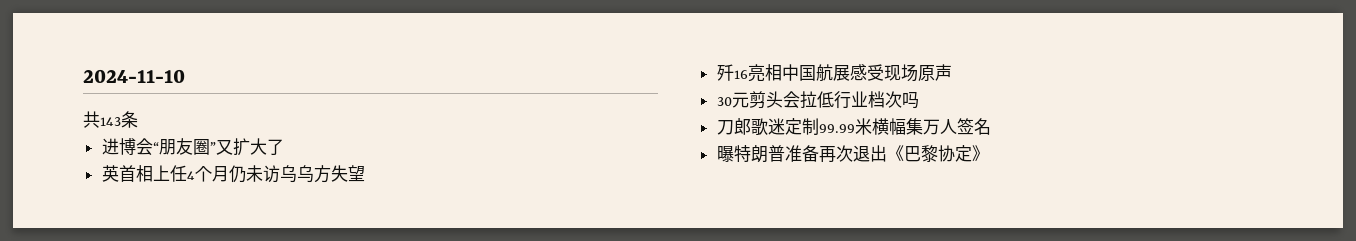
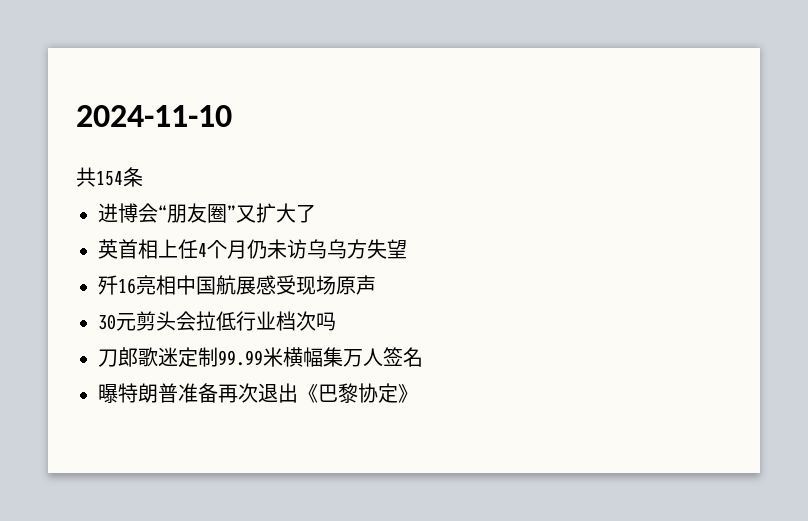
- 共143条
+ 共154条

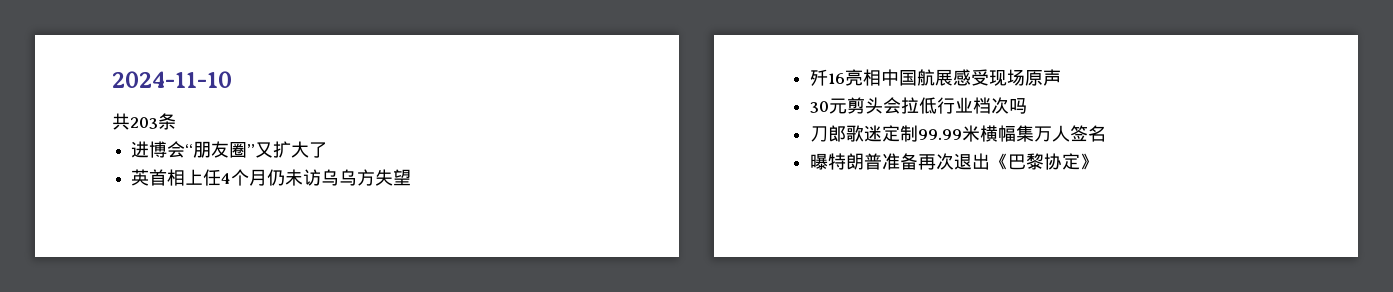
- 共154条
+ 共203条

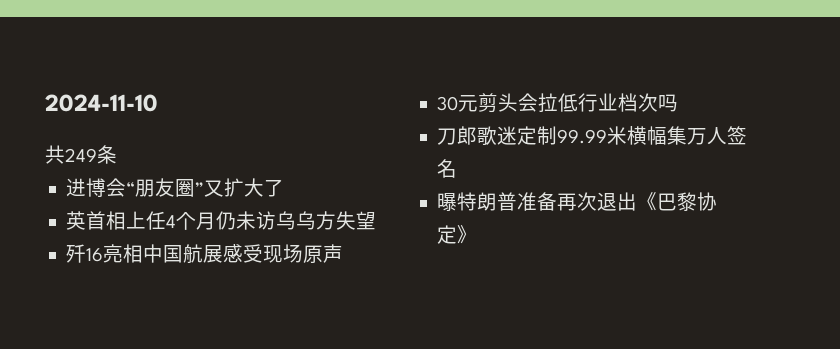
- 共203条
+ 共249条

